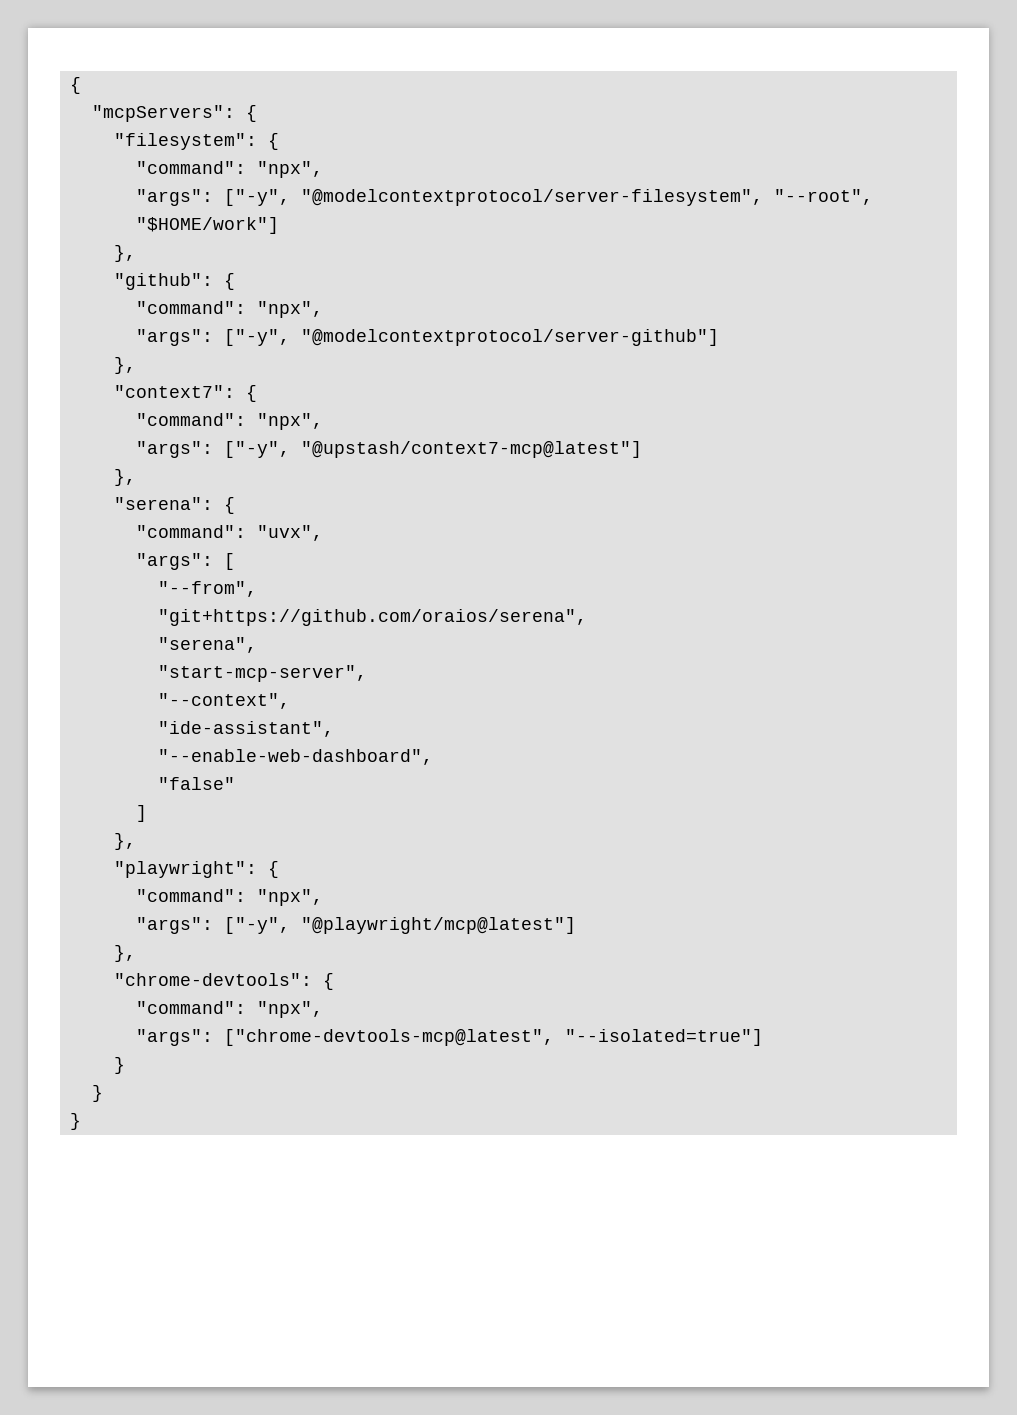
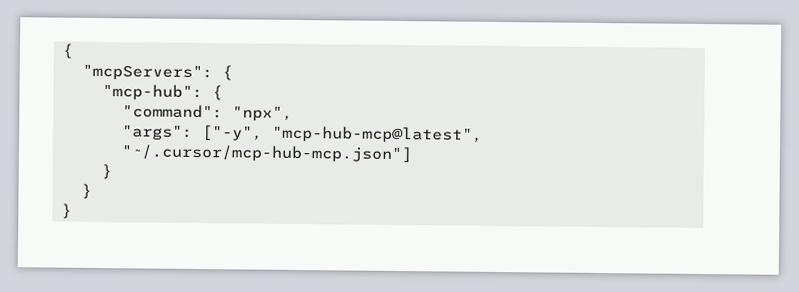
- "filesystem": {
+ "mcp-hub": {
  "command": "npx",
- "args": ["-y", "@modelcontextprotocol/server-filesystem", "--root", "$HOME/work"]
- },
- "github": {
- "command": "npx",
- "args": ["-y", "@modelcontextprotocol/server-github"]
- },
- "context7": {
- "command": "npx",
- "args": ["-y", "@upstash/context7-mcp@latest"]
- },
- "serena": {
- "command": "uvx",
- "args": [
- "--from",
- "git+https://github.com/oraios/serena",
- "serena",
- "start-mcp-server",
- "--context",
- "ide-assistant",
- "--enable-web-dashboard",
- "false"
- ]
- },
- "playwright": {
- "command": "npx",
- "args": ["-y", "@playwright/mcp@latest"]
- },
- "chrome-devtools": {
- "command": "npx",
- "args": ["chrome-devtools-mcp@latest", "--isolated=true"]
+ "args": ["-y", "mcp-hub-mcp@latest", "~/.cursor/mcp-hub-mcp.json"]

